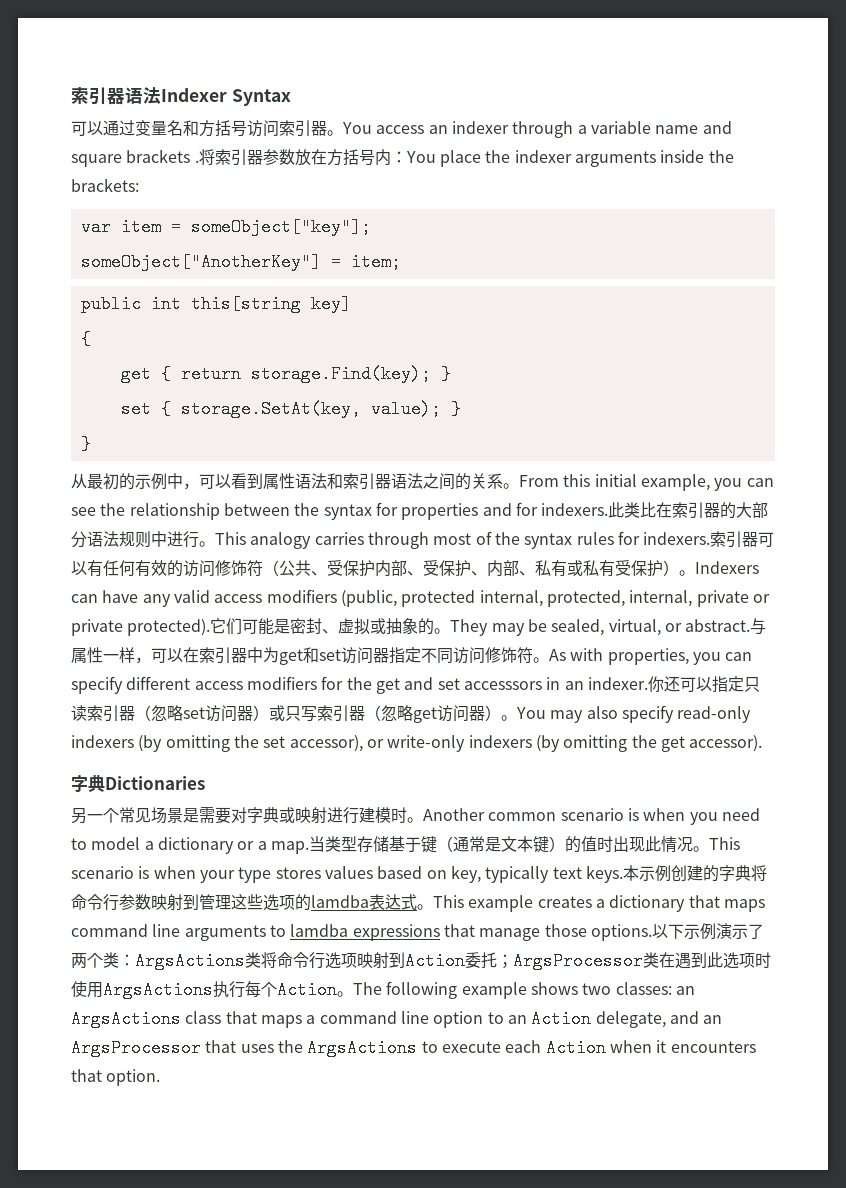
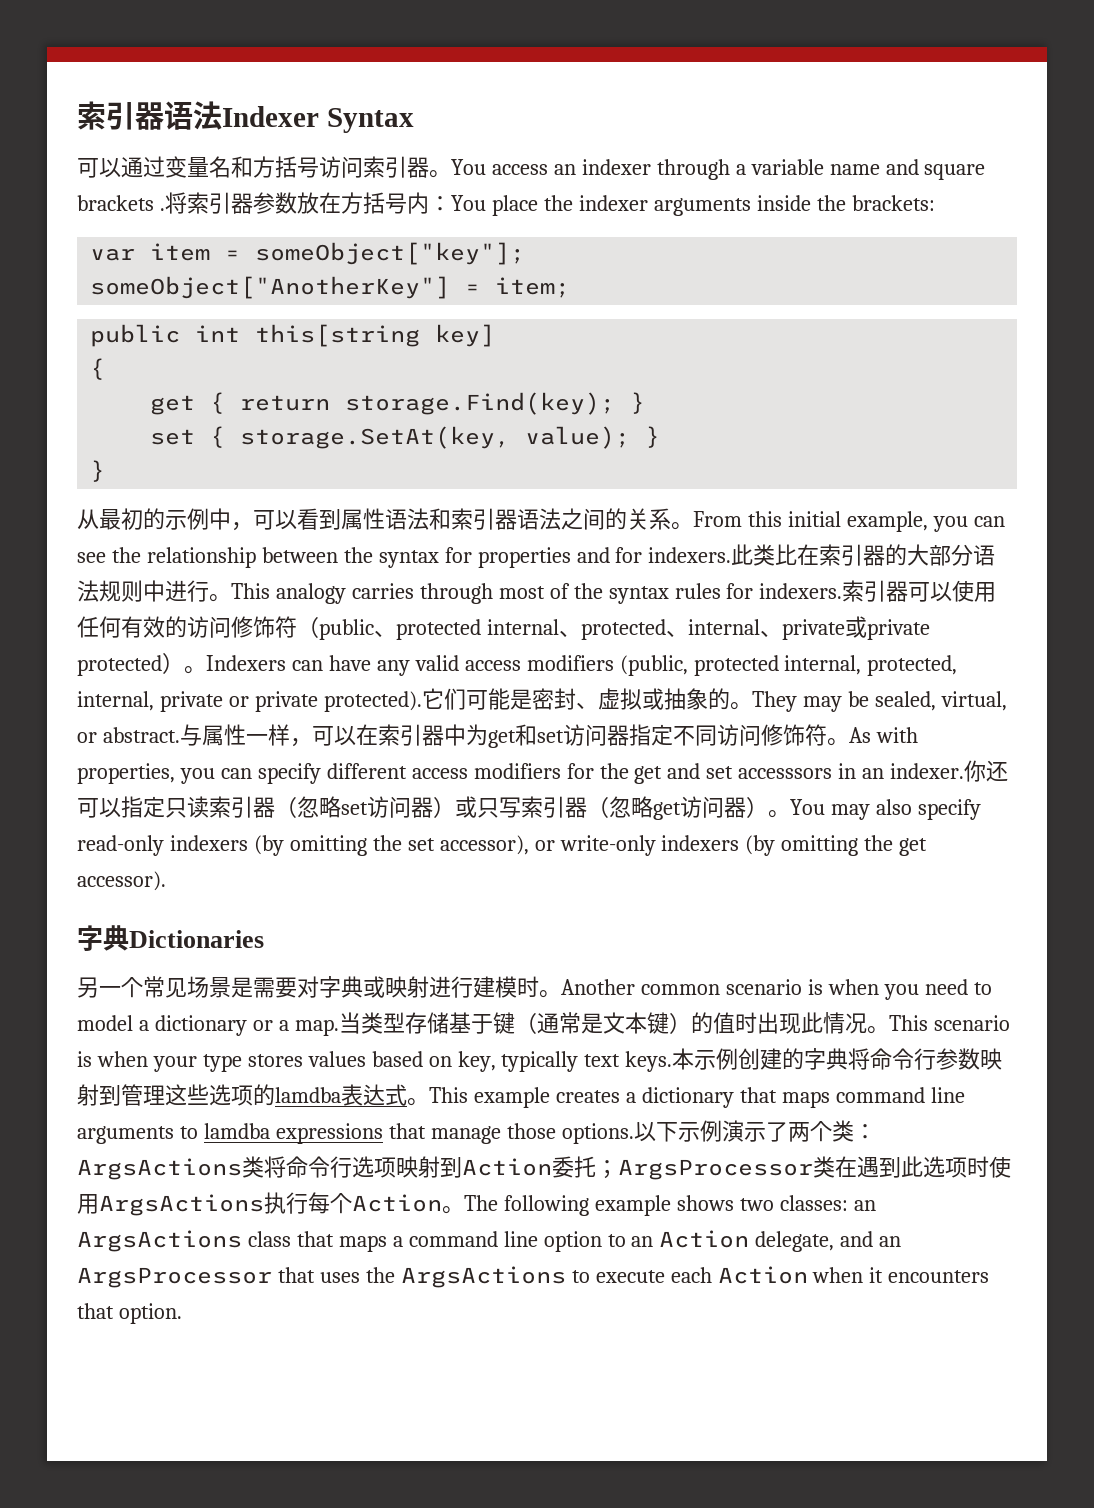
- 索引器可以有任何有效的访问修饰符（公共、受保护内部、受保护、内部、私有或私有受保护）。
+ 索引器可以使用任何有效的访问修饰符（public、protected internal、protected、internal、private或private protected）。

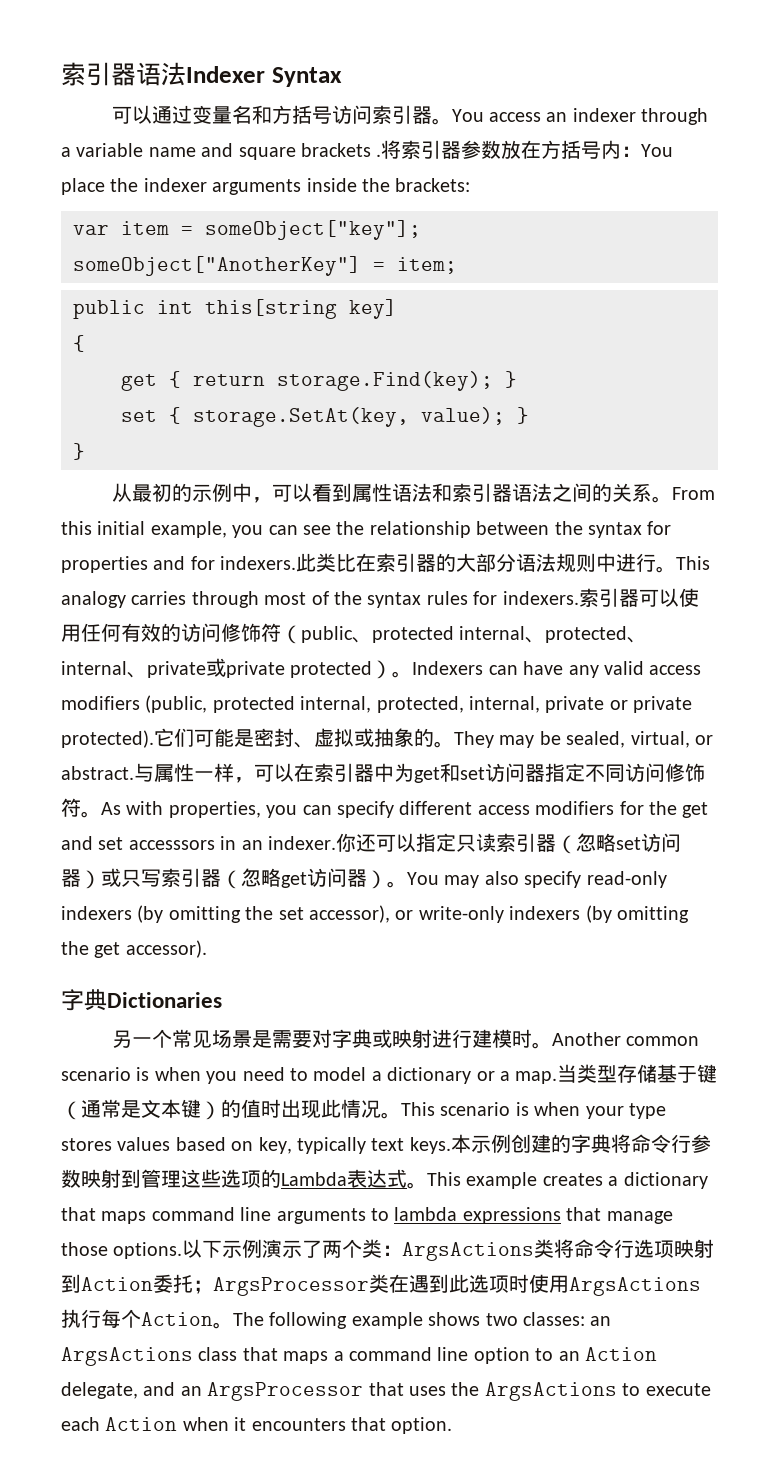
- 本示例创建的字典将命令行参数映射到管理这些选项的lamdba表达式。
+ 本示例创建的字典将命令行参数映射到管理这些选项的Lambda表达式。
- This example creates a dictionary that maps command line arguments to lamdba expressions that manage those options.
+ This example creates a dictionary that maps command line arguments to lambda expressions that manage those options.

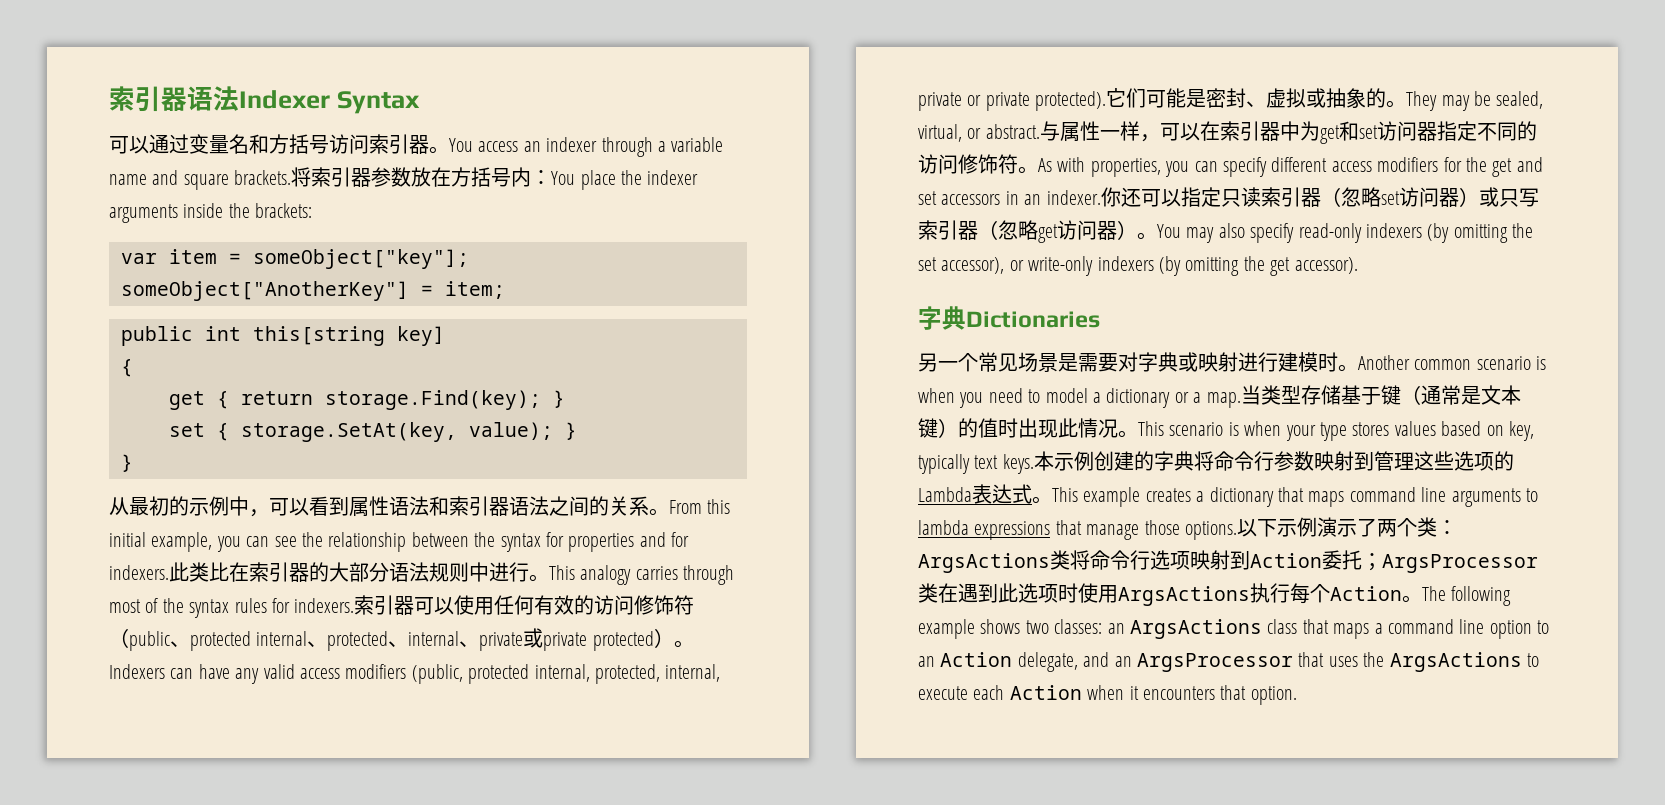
- You access an indexer through a variable name and square brackets .
+ You access an indexer through a variable name and square brackets.
- 与属性一样，可以在索引器中为get和set访问器指定不同访问修饰符。
+ 与属性一样，可以在索引器中为get和set访问器指定不同的访问修饰符。
- As with properties, you can specify different access modifiers for the get and set accesssors in an indexer.
+ As with properties, you can specify different access modifiers for the get and set accessors in an indexer.

